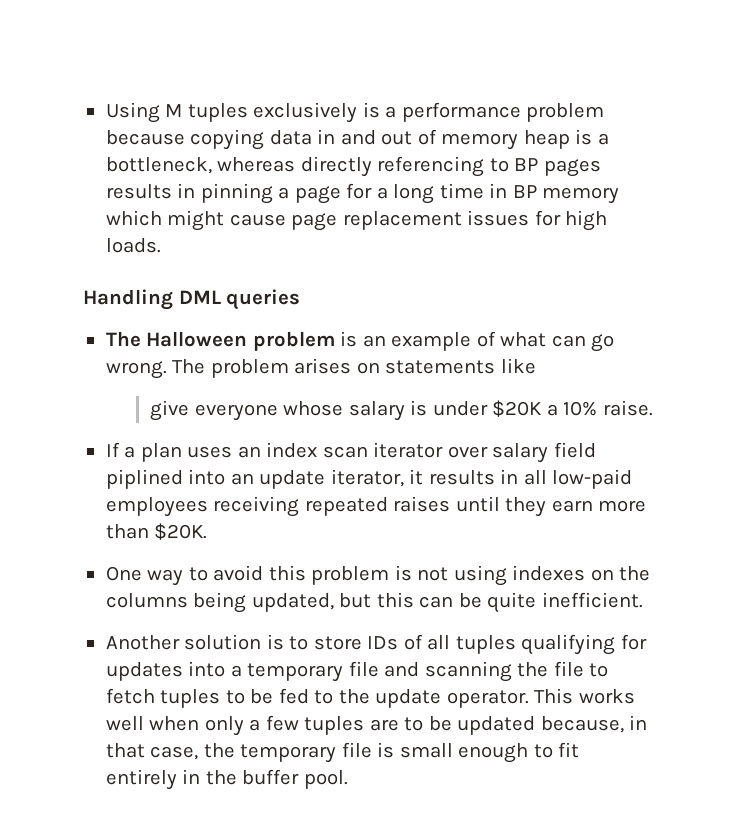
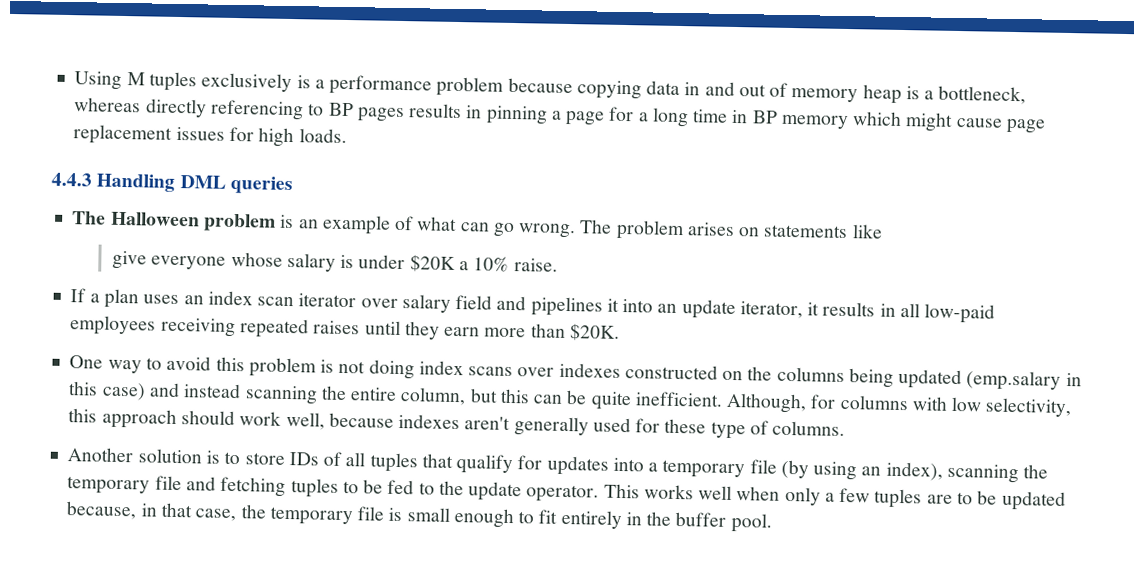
- Handling DML queries
+ 4.4.3 Handling DML queries
- If a plan uses an index scan iterator over salary field piplined into an update iterator, it results in all low-paid employees receiving repeated raises until they earn more than $20K.
+ If a plan uses an index scan iterator over salary field and pipelines it into an update iterator, it results in all low-paid employees receiving repeated raises until they earn more than $20K.
- One way to avoid this problem is not using indexes on the columns being updated, but this can be quite inefficient.
+ One way to avoid this problem is not doing index scans over indexes constructed on the columns being updated (emp.salary in this case) and instead scanning the entire column, but this can be quite inefficient. Although, for columns with low selectivity, this approach should work well, because indexes aren't generally used for these type of columns.
- Another solution is to store IDs of all tuples qualifying for updates into a temporary file and scanning the file to fetch tuples to be fed to the update operator.
+ Another solution is to store IDs of all tuples that qualify for updates into a temporary file (by using an index), scanning the temporary file and fetching tuples to be fed to the update operator.

